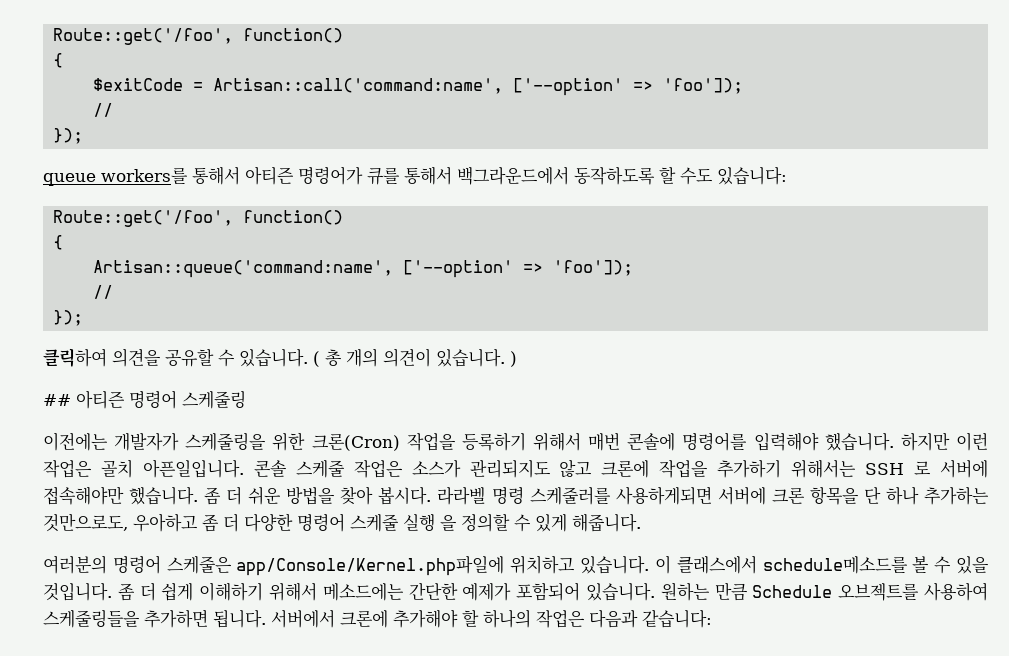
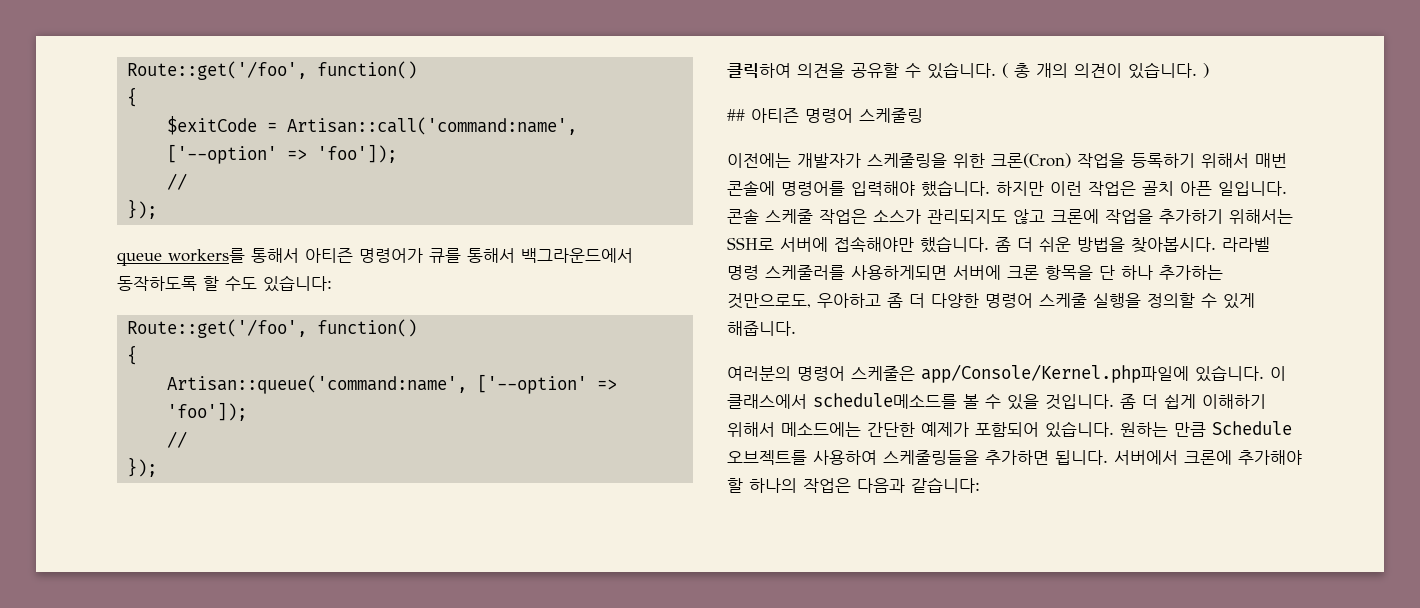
- 하지만 이런 작업은 골치 아픈일입니다.
+ 하지만 이런 작업은 골치 아픈 일입니다.
- 콘솔 스케줄 작업은 소스가 관리되지도 않고 크론에 작업을 추가하기 위해서는 SSH 로 서버에 접속해야만 했습니다.
+ 콘솔 스케줄 작업은 소스가 관리되지도 않고 크론에 작업을 추가하기 위해서는 SSH로 서버에 접속해야만 했습니다.
- 좀 더 쉬운 방법을 찾아 봅시다.
+ 좀 더 쉬운 방법을 찾아봅시다.
- 라라벨 명령 스케줄러를 사용하게되면 서버에 크론 항목을 단 하나 추가하는 것만으로도, 우아하고 좀 더 다양한 명령어 스케줄 실행 을 정의할 수 있게 해줍니다.
+ 라라벨 명령 스케줄러를 사용하게되면 서버에 크론 항목을 단 하나 추가하는 것만으로도, 우아하고 좀 더 다양한 명령어 스케줄 실행을 정의할 수 있게 해줍니다.
- 여러분의 명령어 스케줄은 app/Console/Kernel.php파일에 위치하고 있습니다.
+ 여러분의 명령어 스케줄은 app/Console/Kernel.php파일에 있습니다.

